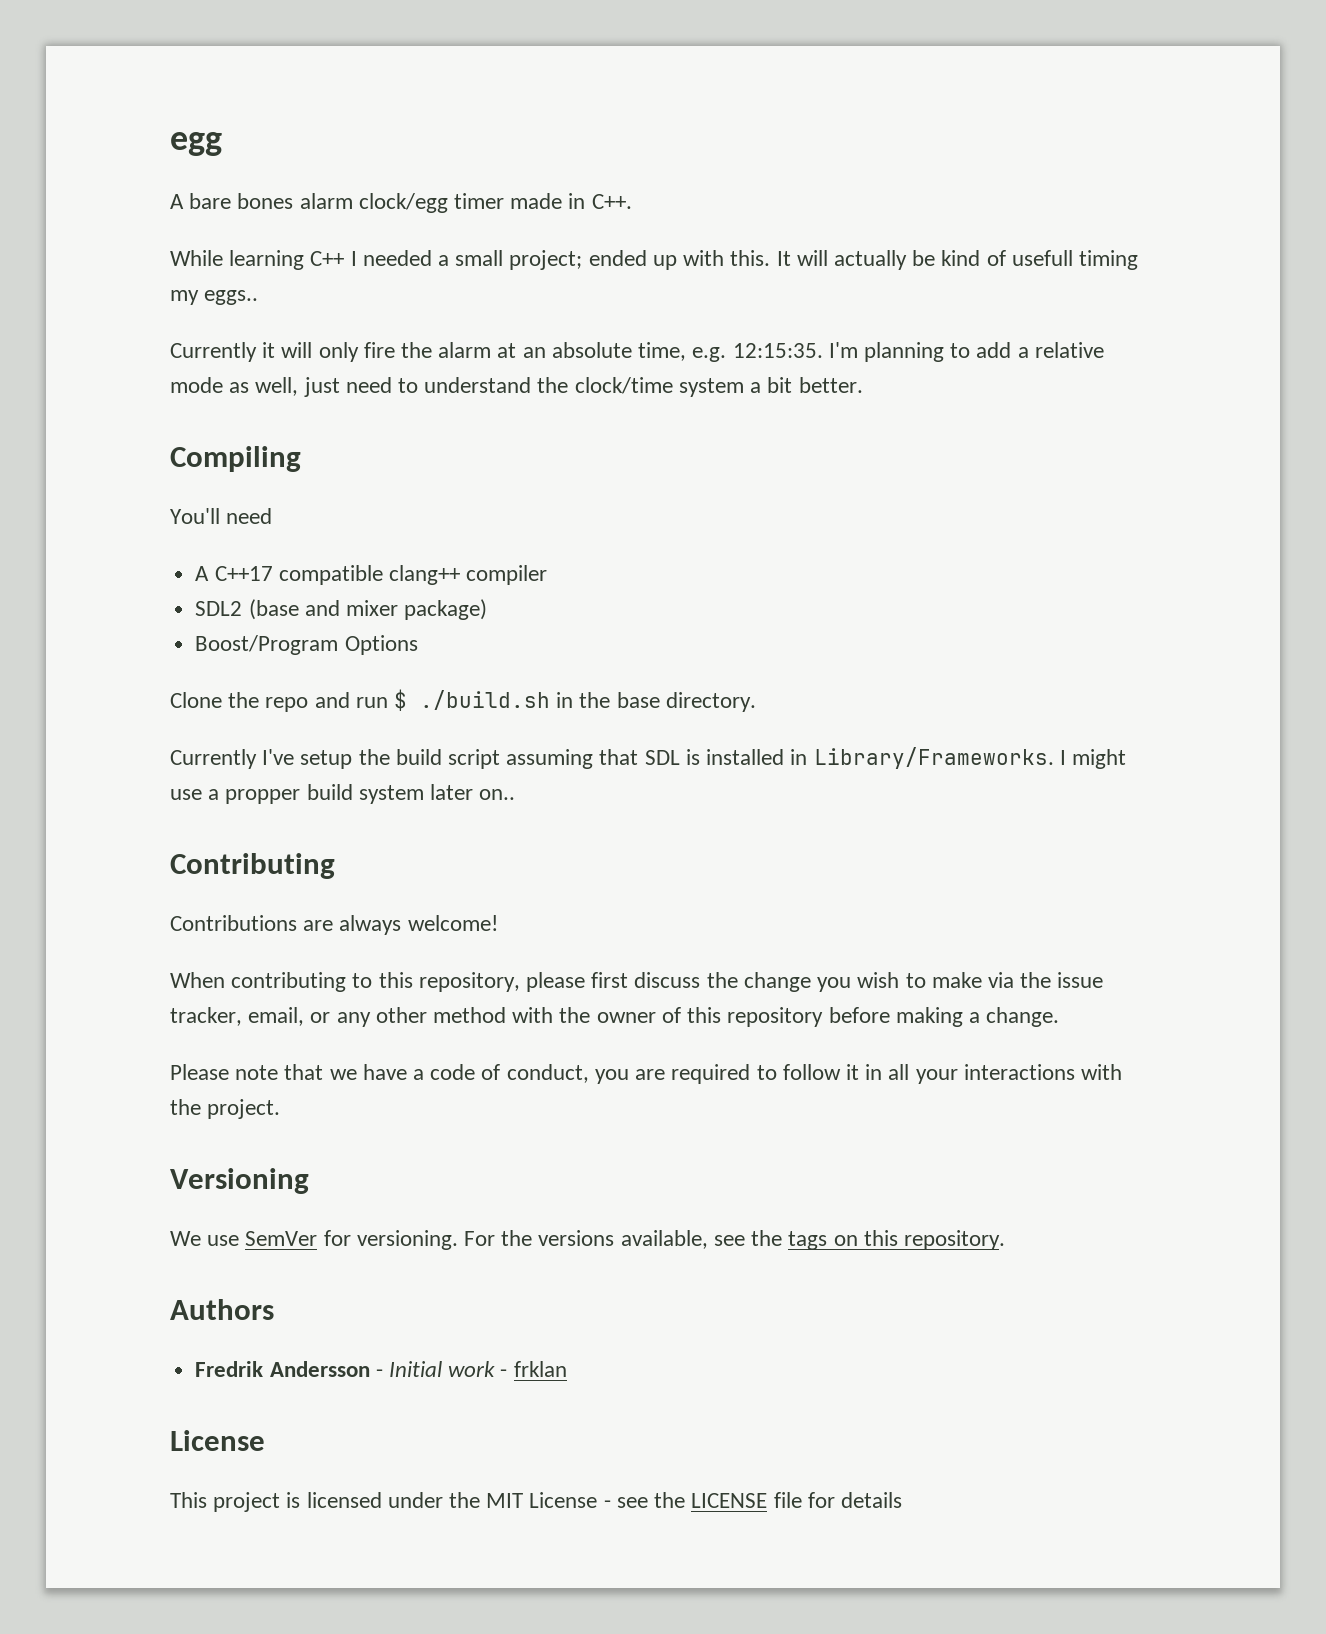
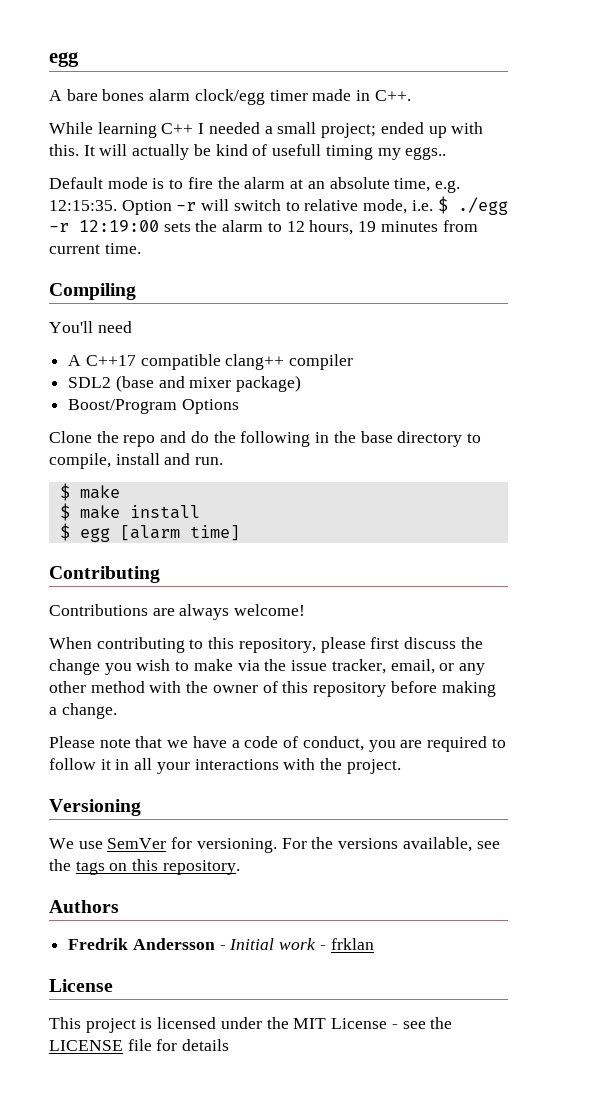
- Currently it will only fire the alarm at an absolute time, e.g. 12:15:35.
+ Default mode is to fire the alarm at an absolute time, e.g. 12:15:35.
- I'm planning to add a relative mode as well, just need to understand the clock/time system a bit better.
+ Option -r will switch to relative mode, i.e. $ ./egg -r 12:19:00 sets the alarm to 12 hours, 19 minutes from current time.
- Clone the repo and run $ ./build.sh in the base directory.
- Currently I've setup the build script assuming that SDL is installed in Library/Frameworks. I might use a propper build system later on..
+ Clone the repo and do the following in the base directory to compile, install and run.
+ $ make
+ $ make install
+ $ egg [alarm time]

